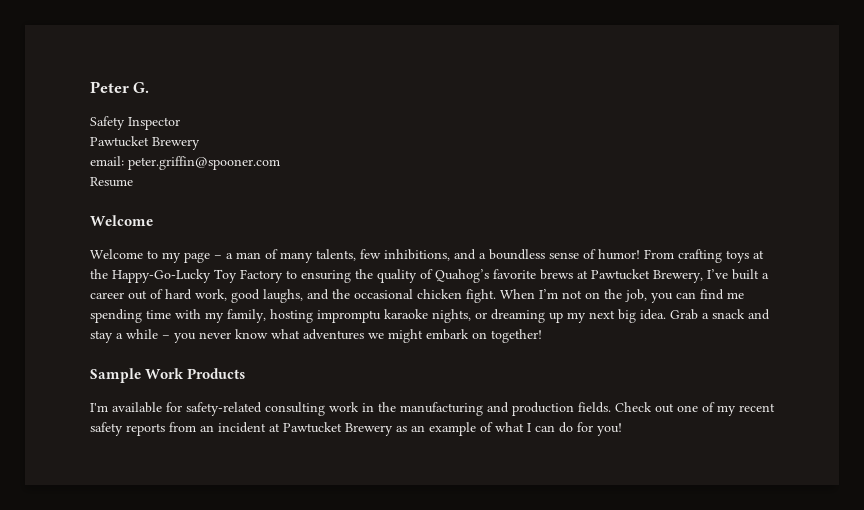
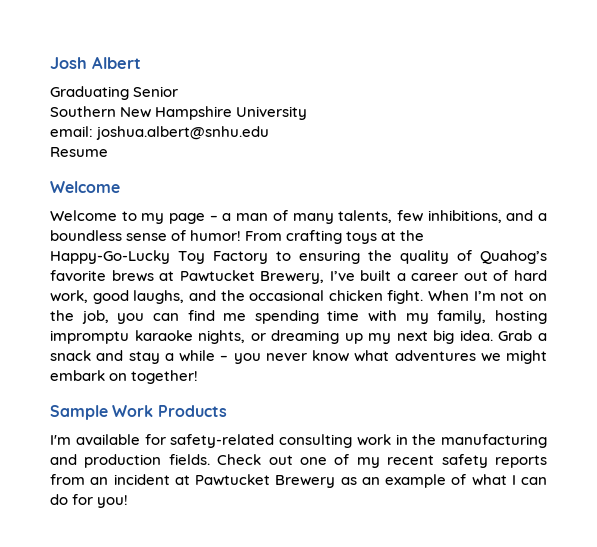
- Peter G.
- Safety Inspector
- Pawtucket Brewery
+ Josh Albert
+ Graduating Senior
+ Southern New Hampshire University
- email: peter.griffin@spooner.com
+ email: joshua.albert@snhu.edu

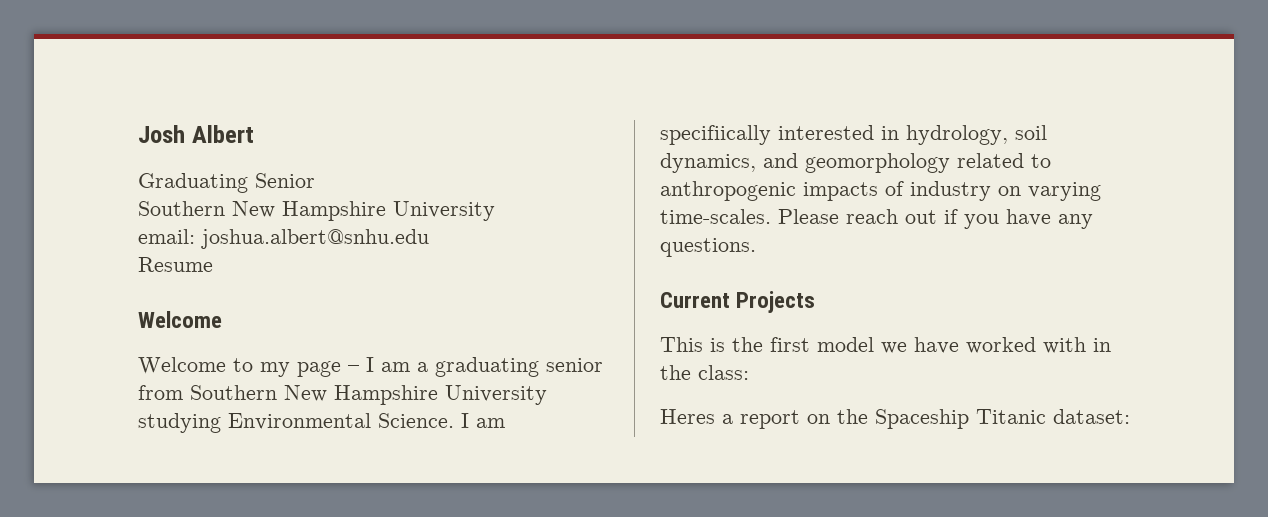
- Welcome to my page – a man of many talents, few inhibitions, and a boundless sense of humor! From crafting toys at the Happy-Go-Lucky Toy Factory to ensuring the quality of Quahog’s favorite brews at Pawtucket Brewery, I’ve built a career out of hard work, good laughs, and the occasional chicken fight. When I’m not on the job, you can find me spending time with my family, hosting impromptu karaoke nights, or dreaming up my next big idea. Grab a snack and stay a while – you never know what adventures we might embark on together!
- Sample Work Products
- I'm available for safety-related consulting work in the manufacturing and production fields. Check out one of my recent safety reports from an incident at Pawtucket Brewery as an example of what I can do for you!
+ Welcome to my page – I am a graduating senior from Southern New Hampshire University studying Environmental Science. I am specifiically interested in hydrology, soil dynamics, and geomorphology related to anthropogenic impacts of industry on varying time-scales. Please reach out if you have any questions.
+ Current Projects
+ This is the first model we have worked with in the class:
+ Heres a report on the Spaceship Titanic dataset:

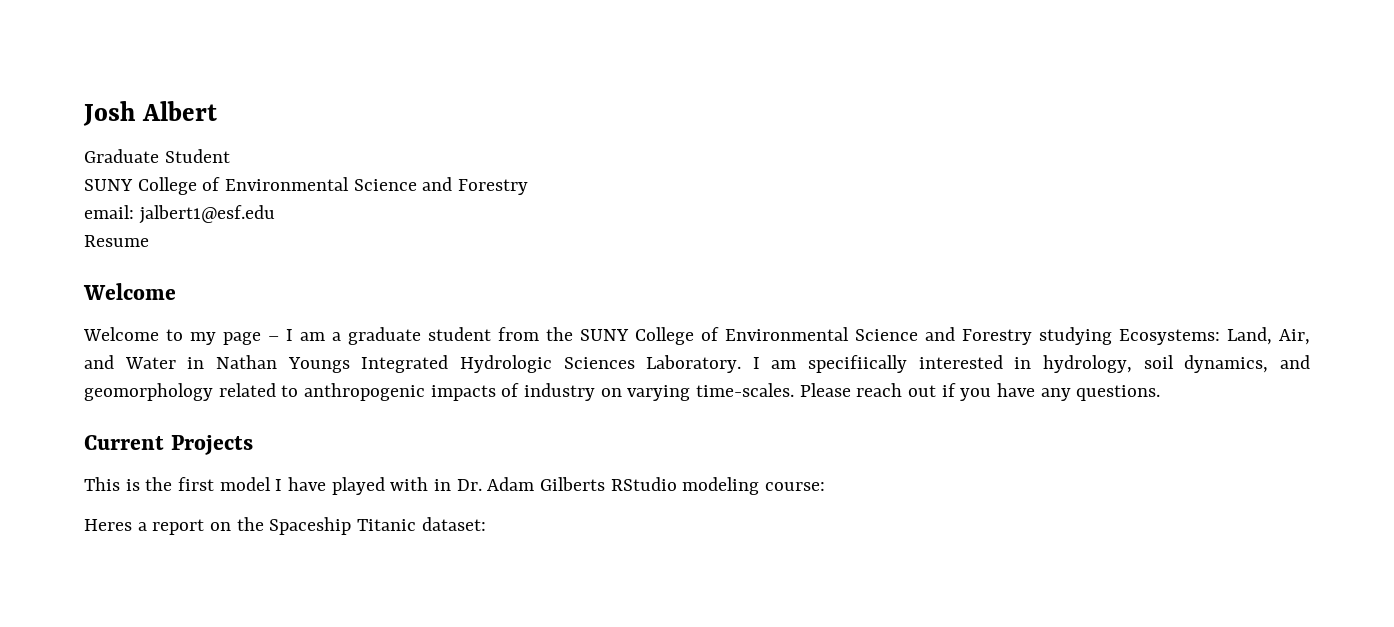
- Graduating Senior
- Southern New Hampshire University
+ Graduate Student
+ SUNY College of Environmental Science and Forestry
- email: joshua.albert@snhu.edu
+ email: jalbert1@esf.edu
- Welcome to my page – I am a graduating senior from Southern New Hampshire University studying Environmental Science.
+ Welcome to my page – I am a graduate student from the SUNY College of Environmental Science and Forestry studying Ecosystems: Land, Air, and Water in Nathan Youngs Integrated Hydrologic Sciences Laboratory.
- This is the first model we have worked with in the class:
+ This is the first model I have played with in Dr. Adam Gilberts RStudio modeling course:

